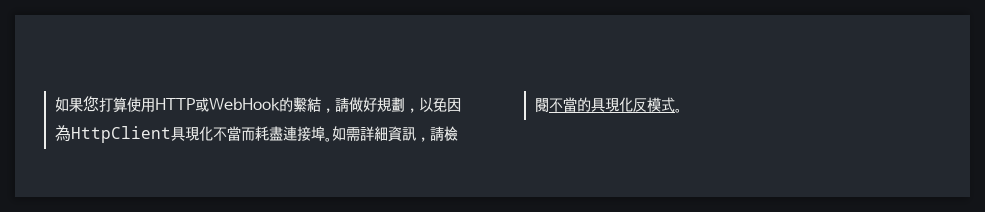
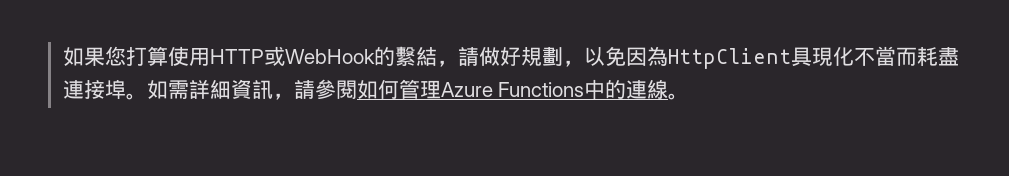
- 如需詳細資訊，請檢閱不當的具現化反模式。
+ 如需詳細資訊，請參閱如何管理Azure Functions中的連線。

